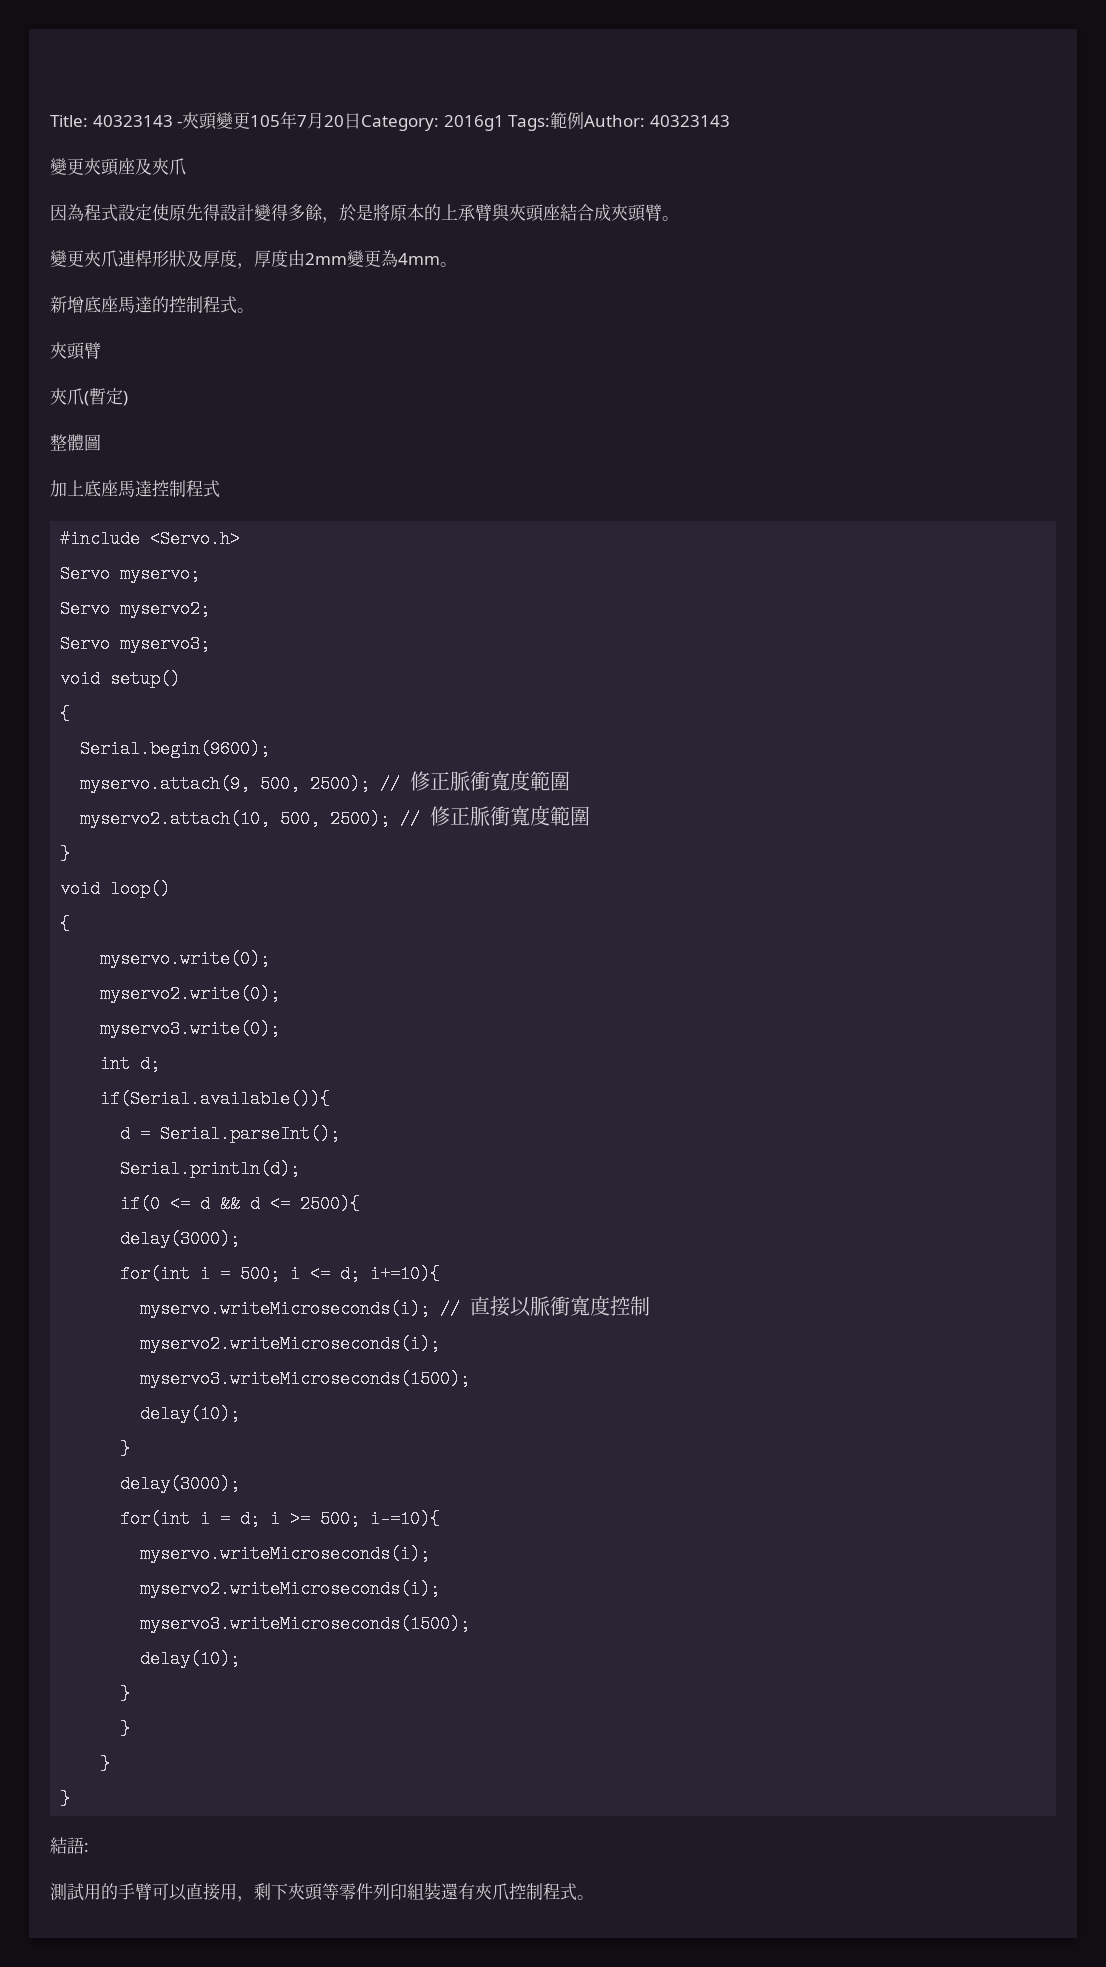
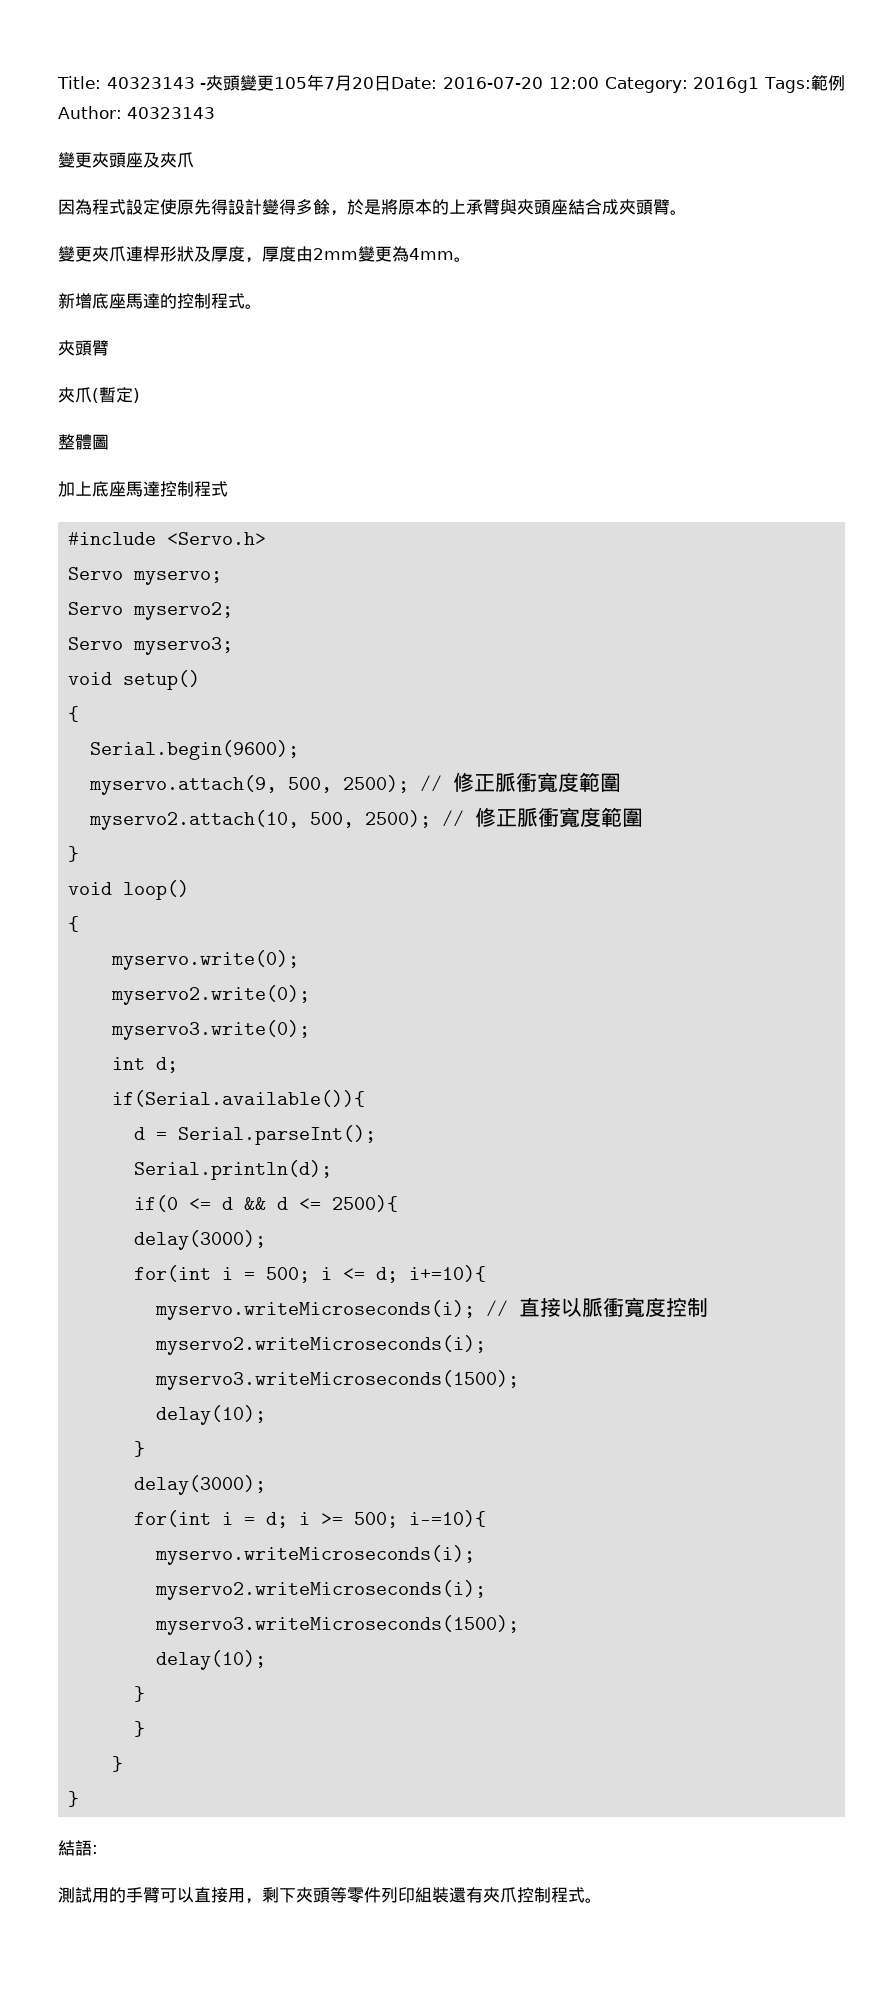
- Title: 40323143 -夾頭變更105年7月20日Category: 2016g1 Tags:範例Author: 40323143
+ Title: 40323143 -夾頭變更105年7月20日Date: 2016-07-20 12:00 Category: 2016g1 Tags:範例Author: 40323143

